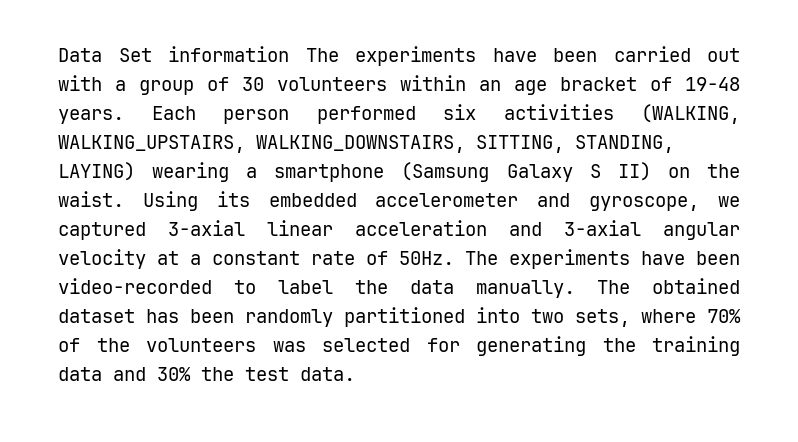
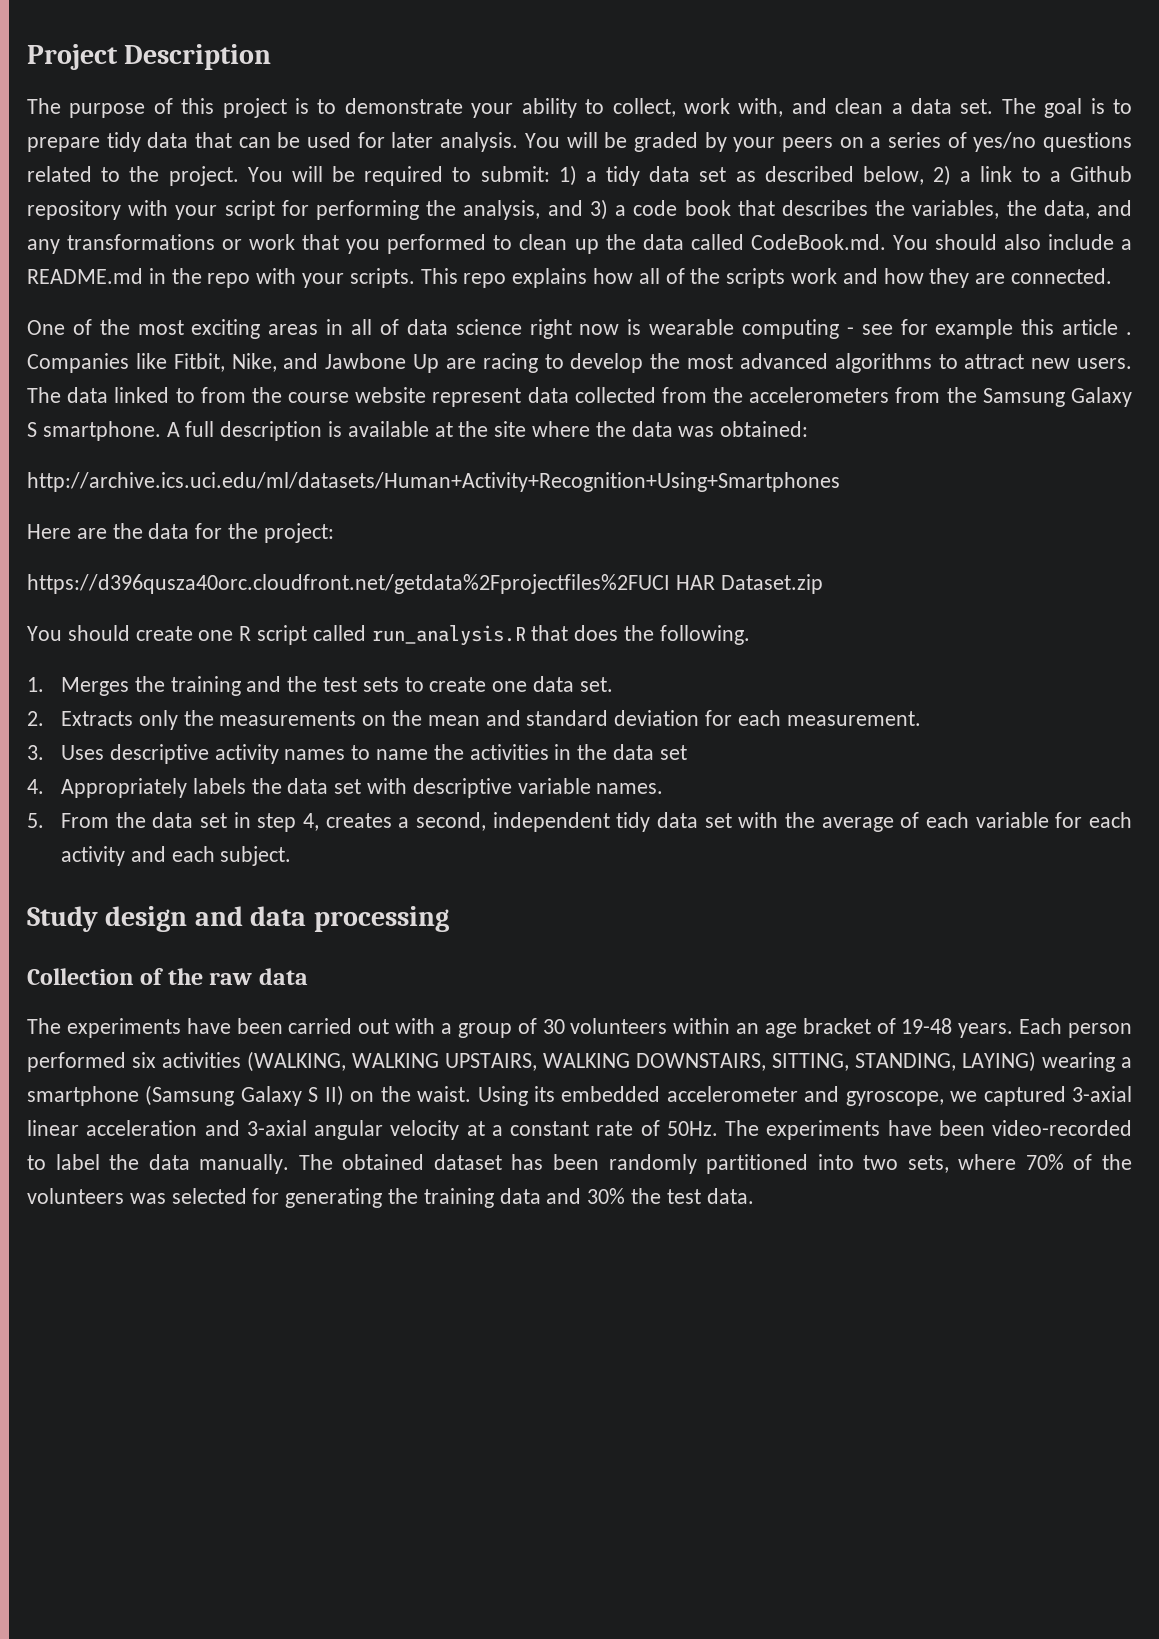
- Data Set information The experiments have been carried out with a group of 30 volunteers within an age bracket of 19-48 years.
+ Project Description
+ The purpose of this project is to demonstrate your ability to collect, work with, and clean a data set. The goal is to prepare tidy data that can be used for later analysis. You will be graded by your peers on a series of yes/no questions related to the project. You will be required to submit: 1) a tidy data set as described below, 2) a link to a Github repository with your script for performing the analysis, and 3) a code book that describes the variables, the data, and any transformations or work that you performed to clean up the data called CodeBook.md. You should also include a README.md in the repo with your scripts. This repo explains how all of the scripts work and how they are connected.
+ One of the most exciting areas in all of data science right now is wearable computing - see for example this article . Companies like Fitbit, Nike, and Jawbone Up are racing to develop the most advanced algorithms to attract new users. The data linked to from the course website represent data collected from the accelerometers from the Samsung Galaxy S smartphone. A full description is available at the site where the data was obtained:
+ http://archive.ics.uci.edu/ml/datasets/Human+Activity+Recognition+Using+Smartphones
+ Here are the data for the project:
+ https://d396qusza40orc.cloudfront.net/getdata%2Fprojectfiles%2FUCI HAR Dataset.zip
+ You should create one R script called run_analysis.R that does the following.
+ 1. Merges the training and the test sets to create one data set.
+ 2. Extracts only the measurements on the mean and standard deviation for each measurement.
+ 3. Uses descriptive activity names to name the activities in the data set
+ 4. Appropriately labels the data set with descriptive variable names.
+ 5. From the data set in step 4, creates a second, independent tidy data set with the average of each variable for each activity and each subject.
+ Study design and data processing
+ Collection of the raw data
+ The experiments have been carried out with a group of 30 volunteers within an age bracket of 19-48 years.
- Each person performed six activities (WALKING, WALKING_UPSTAIRS, WALKING_DOWNSTAIRS, SITTING, STANDING, LAYING) wearing a smartphone (Samsung Galaxy S II) on the waist.
+ Each person performed six activities (WALKING, WALKING UPSTAIRS, WALKING DOWNSTAIRS, SITTING, STANDING, LAYING) wearing a smartphone (Samsung Galaxy S II) on the waist.

